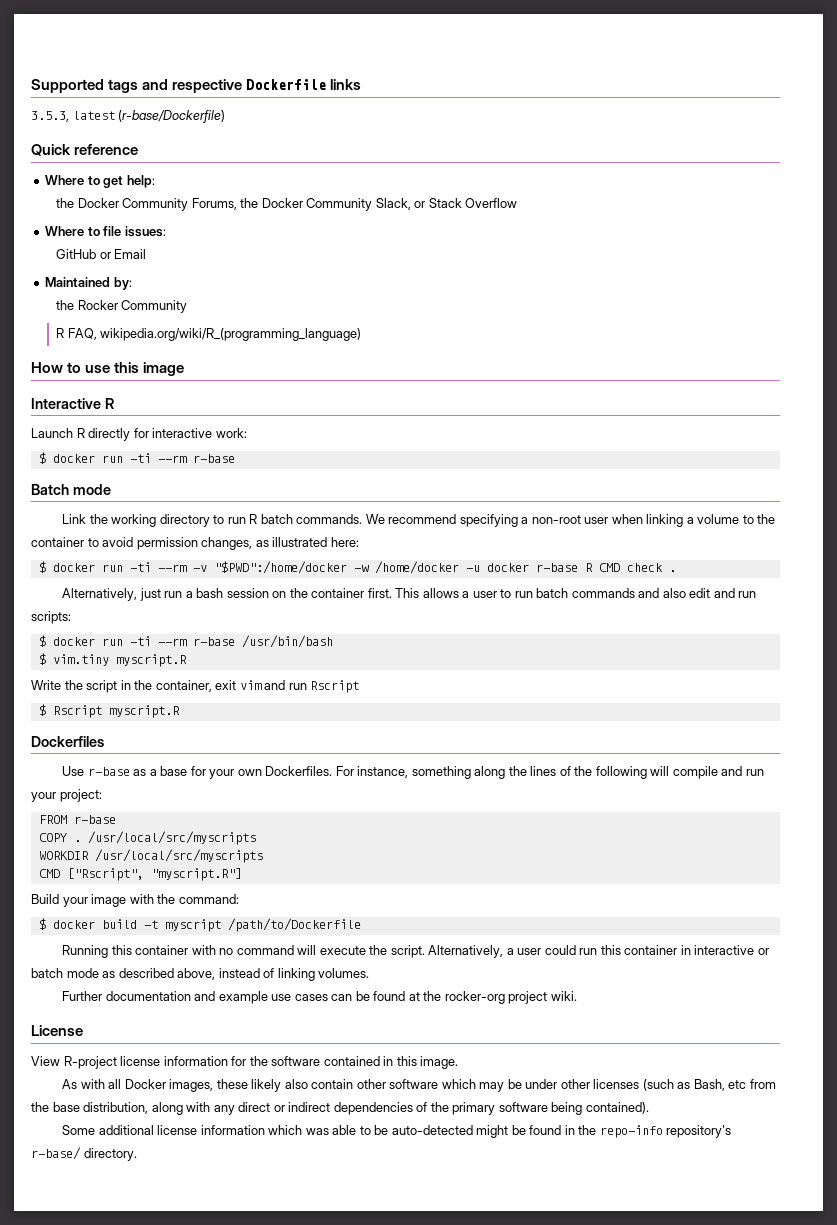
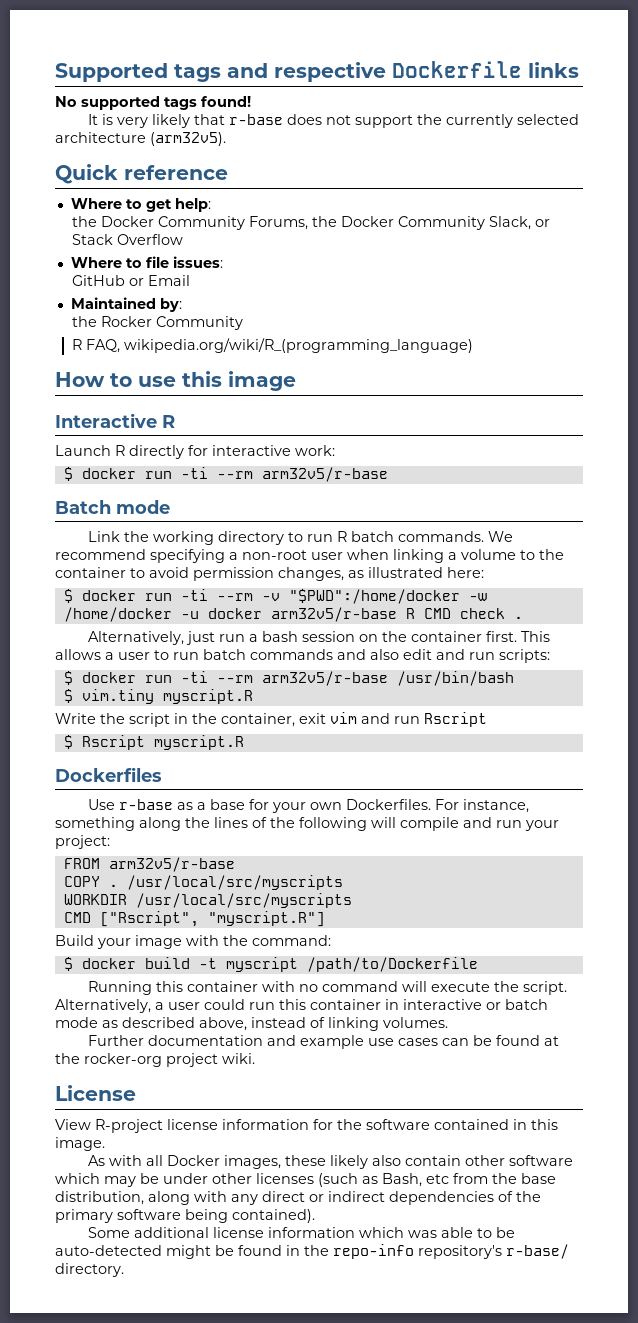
- 3.5.3, latest (r-base/Dockerfile)
+ No supported tags found!
+ It is very likely that r-base does not support the currently selected architecture (arm32v5).
  Launch R directly for interactive work:
- $ docker run -ti --rm r-base
+ $ docker run -ti --rm arm32v5/r-base
- $ docker run -ti --rm -v "$PWD":/home/docker -w /home/docker -u docker r-base R CMD check .
+ $ docker run -ti --rm -v "$PWD":/home/docker -w /home/docker -u docker arm32v5/r-base R CMD check .
- $ docker run -ti --rm r-base /usr/bin/bash
+ $ docker run -ti --rm arm32v5/r-base /usr/bin/bash
- FROM r-base
+ FROM arm32v5/r-base

